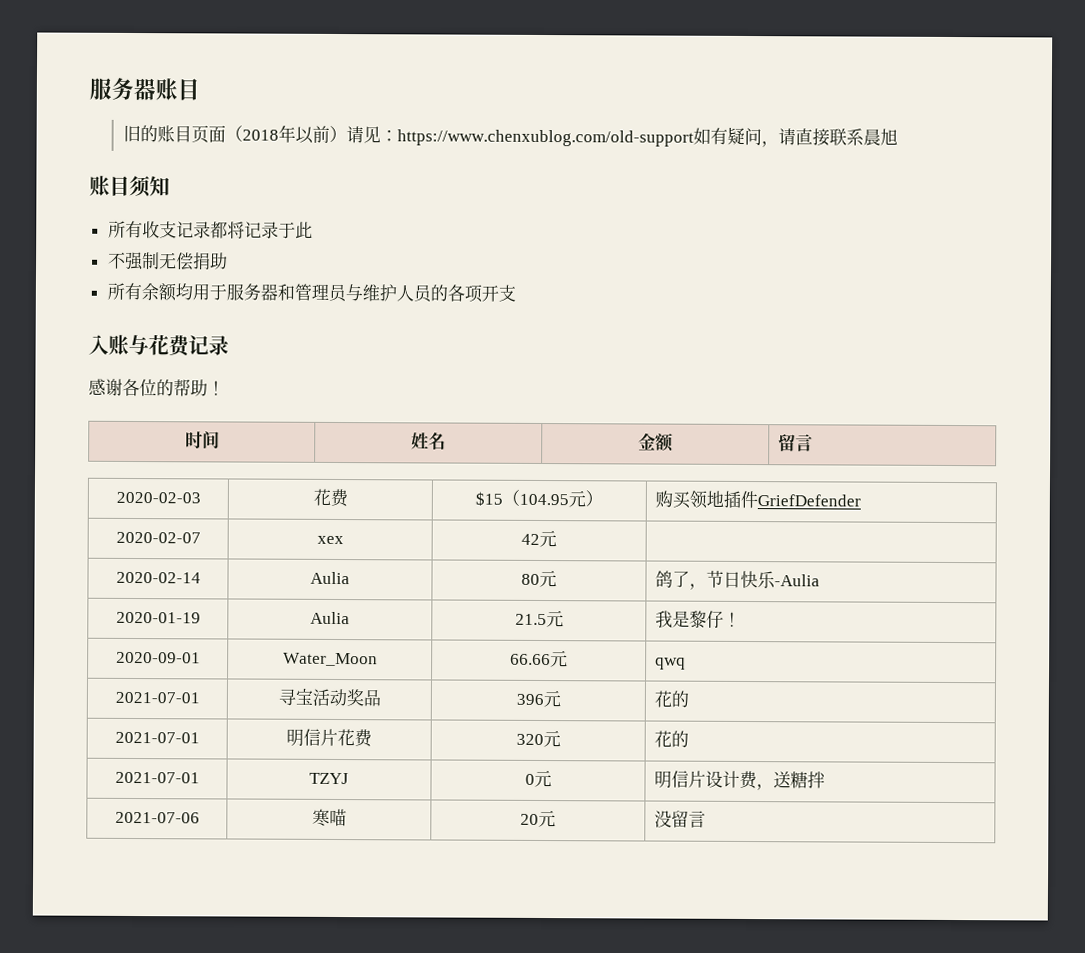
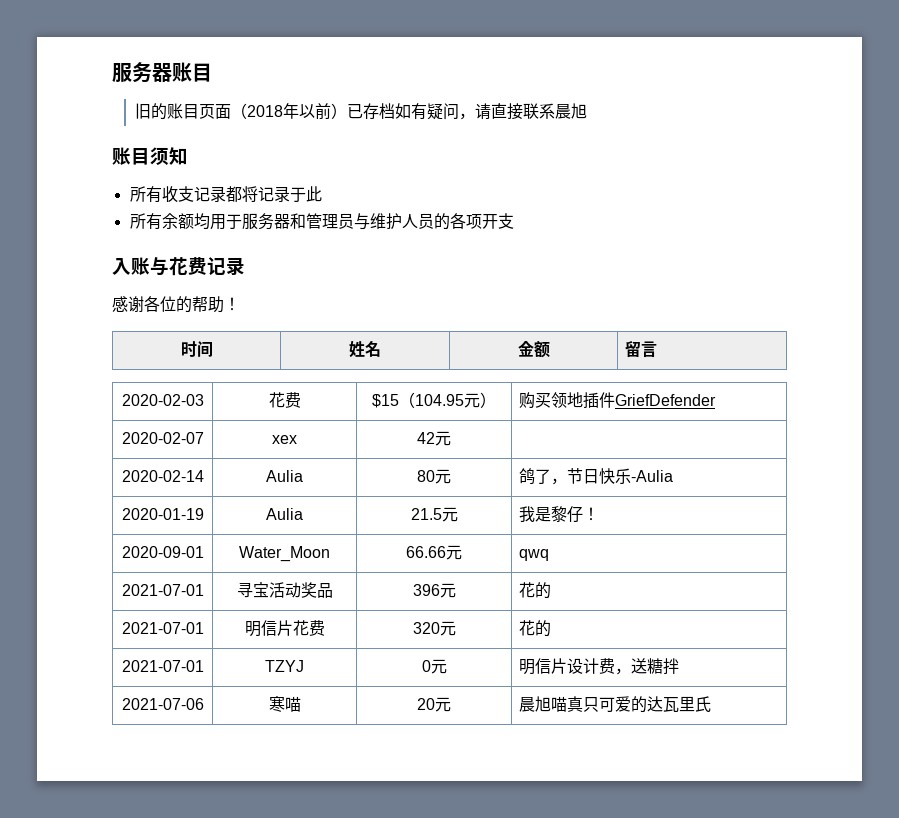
- 旧的账目页面（2018年以前）请见：https://www.chenxublog.com/old-support如有疑问，请直接联系晨旭
+ 旧的账目页面（2018年以前）已存档如有疑问，请直接联系晨旭
- 不强制无偿捐助
- 2021-07-06 | 寒喵 | 20元 | 没留言
+ 2021-07-06 | 寒喵 | 20元 | 晨旭喵真只可爱的达瓦里氏

